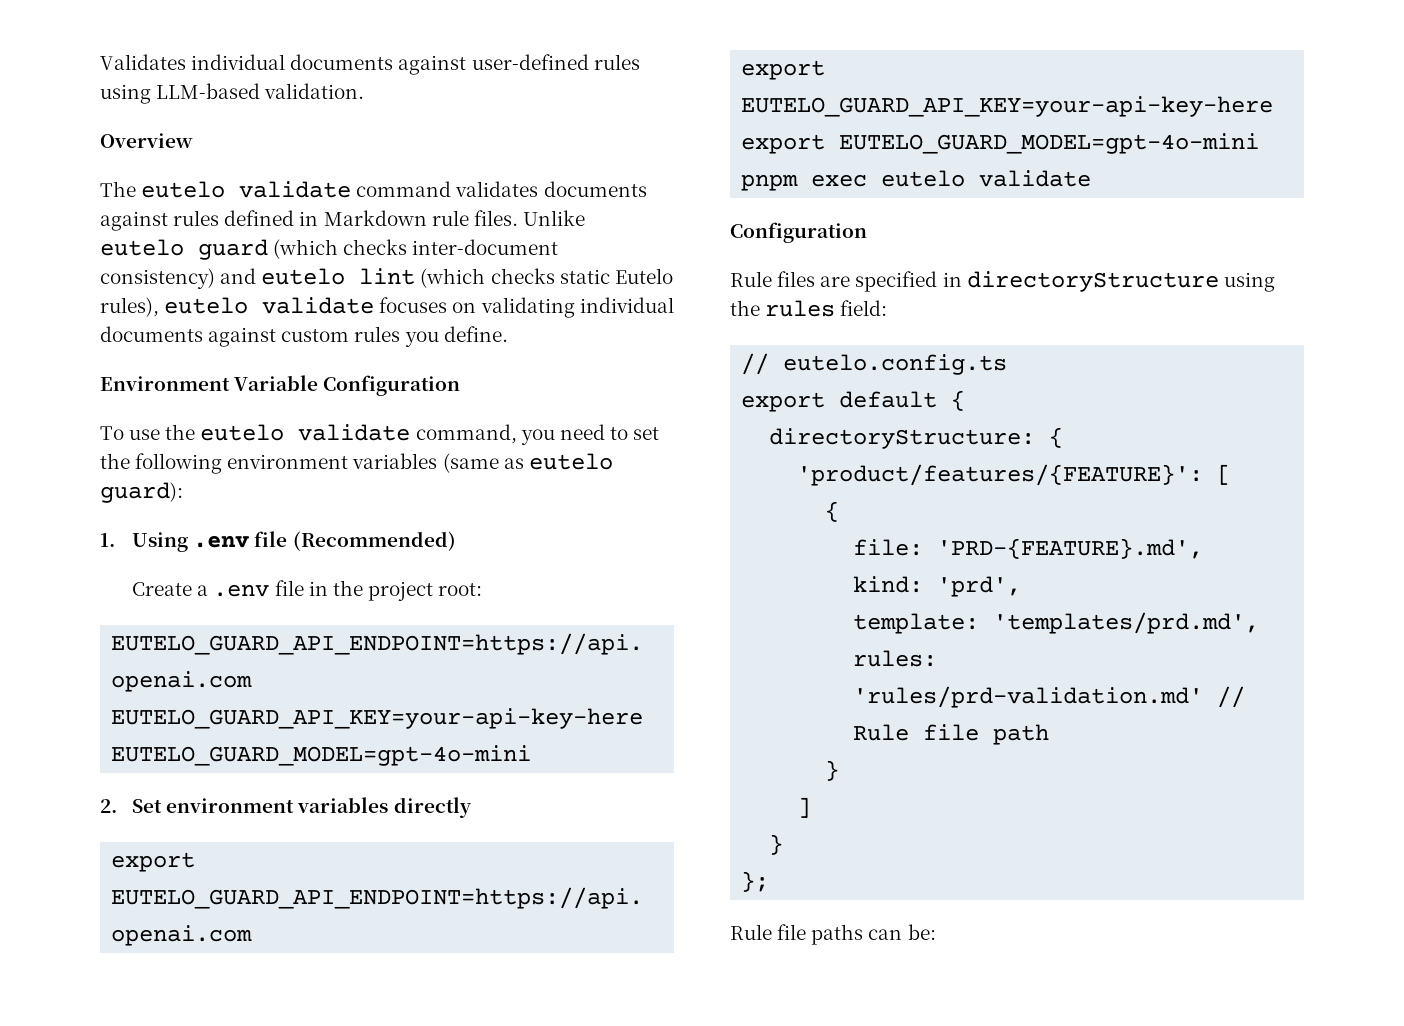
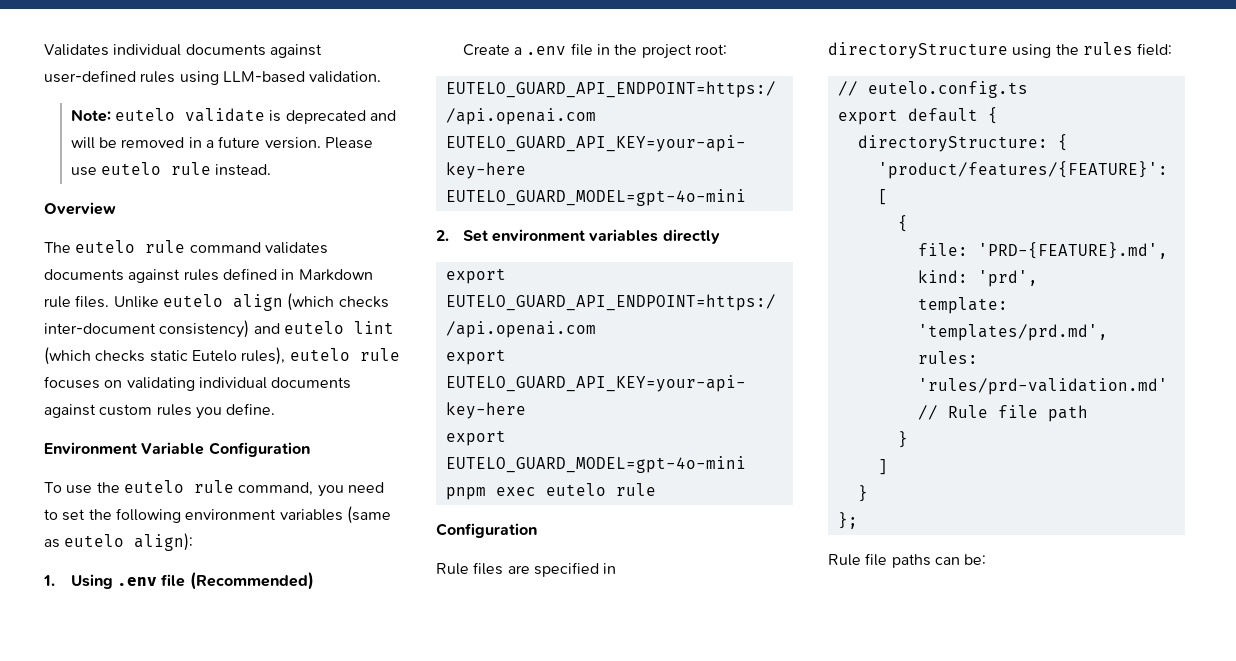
+ Note: eutelo validate is deprecated and will be removed in a future version. Please use eutelo rule instead.
- The eutelo validate command validates documents against rules defined in Markdown rule files.
+ The eutelo rule command validates documents against rules defined in Markdown rule files.
- Unlike eutelo guard (which checks inter-document consistency) and eutelo lint (which checks static Eutelo rules), eutelo validate focuses on validating individual documents against custom rules you define.
+ Unlike eutelo align (which checks inter-document consistency) and eutelo lint (which checks static Eutelo rules), eutelo rule focuses on validating individual documents against custom rules you define.
- To use the eutelo validate command, you need to set the following environment variables (same as eutelo guard):
+ To use the eutelo rule command, you need to set the following environment variables (same as eutelo align):
- pnpm exec eutelo validate
+ pnpm exec eutelo rule

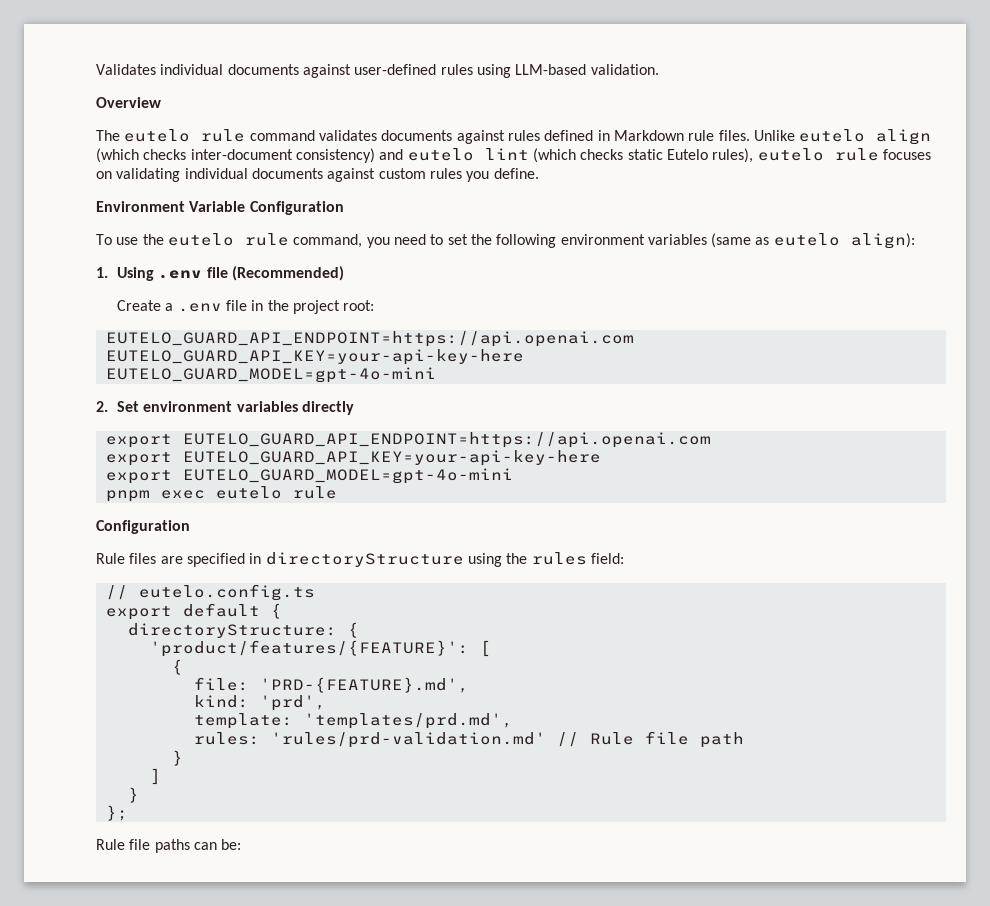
- Note: eutelo validate is deprecated and will be removed in a future version. Please use eutelo rule instead.

